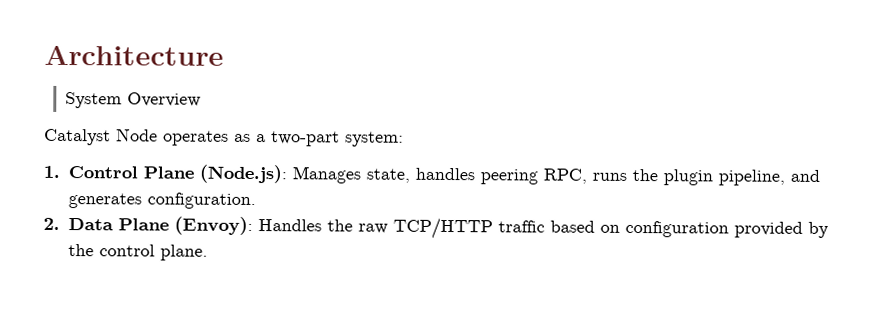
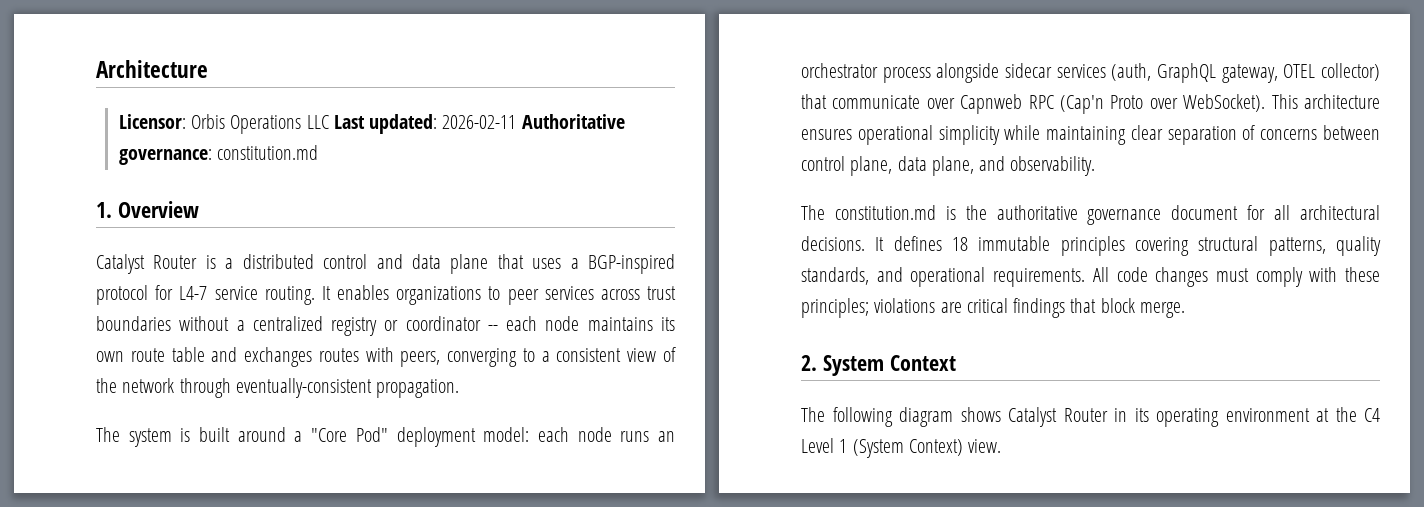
- System Overview
- Catalyst Node operates as a two-part system:
- 1. Control Plane (Node.js): Manages state, handles peering RPC, runs the plugin pipeline, and generates configuration.
- 2. Data Plane (Envoy): Handles the raw TCP/HTTP traffic based on configuration provided by the control plane.
+ Licensor: Orbis Operations LLC Last updated: 2026-02-11 Authoritative governance: constitution.md
+ 1. Overview
+ Catalyst Router is a distributed control and data plane that uses a BGP-inspired protocol for L4-7 service routing. It enables organizations to peer services across trust boundaries without a centralized registry or coordinator -- each node maintains its own route table and exchanges routes with peers, converging to a consistent view of the network through eventually-consistent propagation.
+ The system is built around a "Core Pod" deployment model: each node runs an orchestrator process alongside sidecar services (auth, GraphQL gateway, OTEL collector) that communicate over Capnweb RPC (Cap'n Proto over WebSocket). This architecture ensures operational simplicity while maintaining clear separation of concerns between control plane, data plane, and observability.
+ The constitution.md is the authoritative governance document for all architectural decisions. It defines 18 immutable principles covering structural patterns, quality standards, and operational requirements. All code changes must comply with these principles; violations are critical findings that block merge.
+ 2. System Context
+ The following diagram shows Catalyst Router in its operating environment at the C4 Level 1 (System Context) view.

